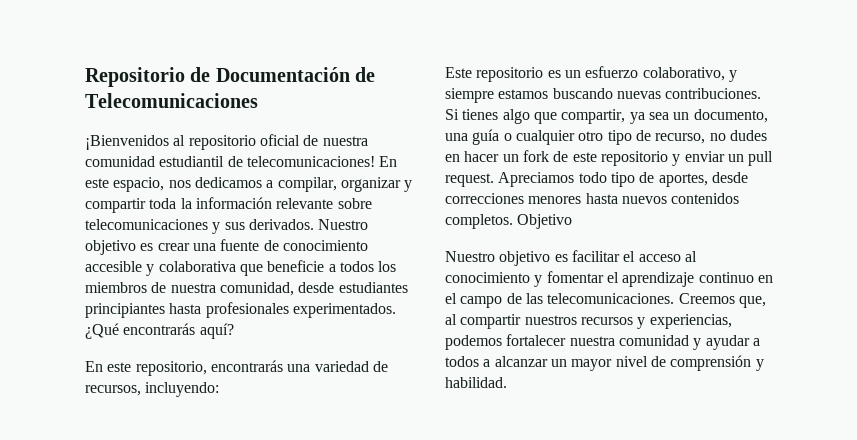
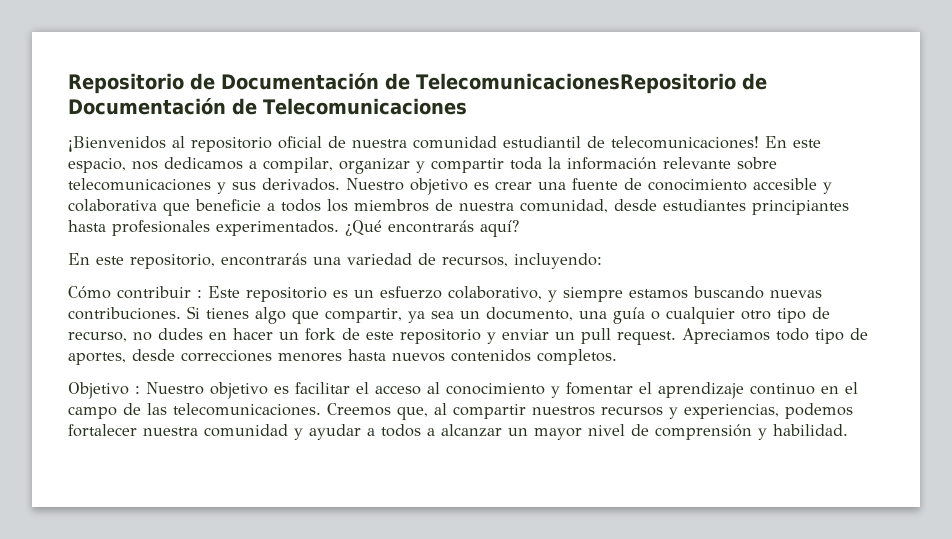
- Repositorio de Documentación de Telecomunicaciones
+ Repositorio de Documentación de TelecomunicacionesRepositorio de Documentación de Telecomunicaciones
- Este repositorio es un esfuerzo colaborativo, y siempre estamos buscando nuevas contribuciones.
+ Cómo contribuir : Este repositorio es un esfuerzo colaborativo, y siempre estamos buscando nuevas contribuciones.
- Apreciamos todo tipo de aportes, desde correcciones menores hasta nuevos contenidos completos. Objetivo
- Nuestro objetivo es facilitar el acceso al conocimiento y fomentar el aprendizaje continuo en el campo de las telecomunicaciones.
+ Apreciamos todo tipo de aportes, desde correcciones menores hasta nuevos contenidos completos.
+ Objetivo : Nuestro objetivo es facilitar el acceso al conocimiento y fomentar el aprendizaje continuo en el campo de las telecomunicaciones.

